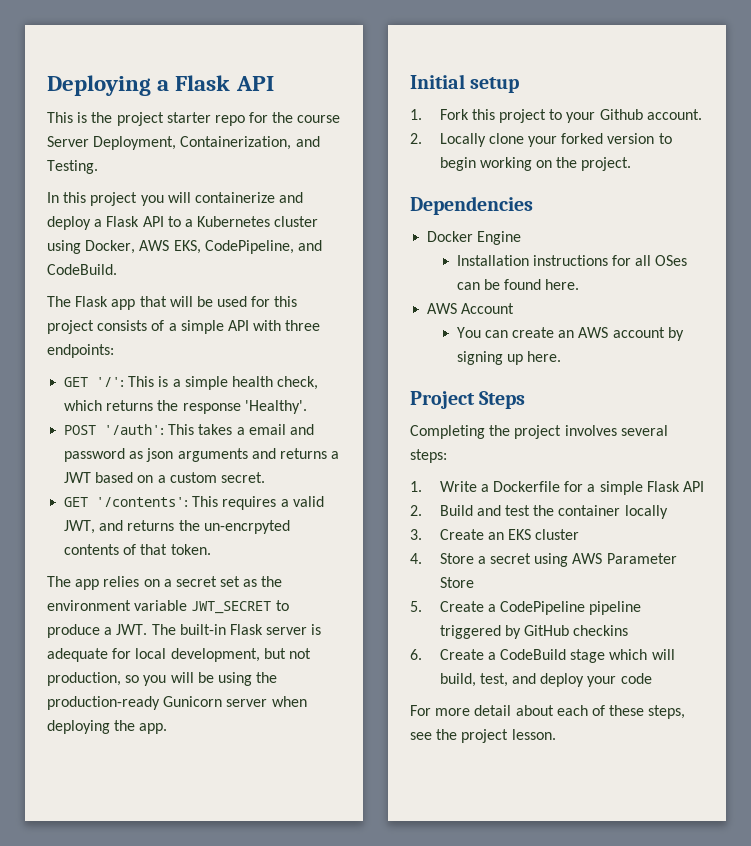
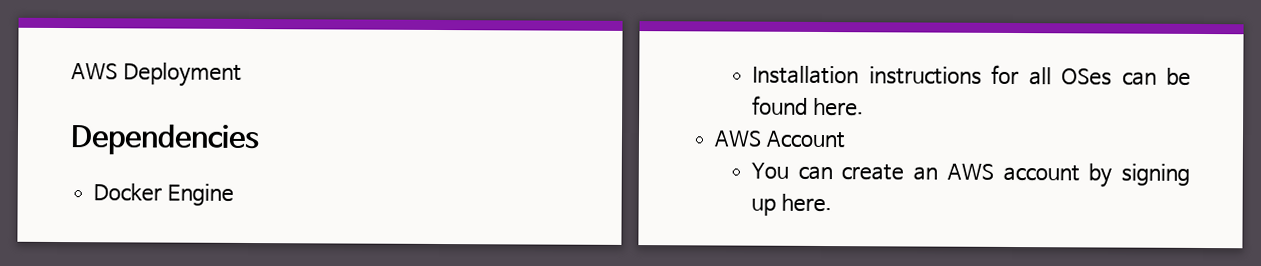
- Deploying a Flask API
- This is the project starter repo for the course Server Deployment, Containerization, and Testing.
- In this project you will containerize and deploy a Flask API to a Kubernetes cluster using Docker, AWS EKS, CodePipeline, and CodeBuild.
- The Flask app that will be used for this project consists of a simple API with three endpoints:
- GET '/': This is a simple health check, which returns the response 'Healthy'.
- POST '/auth': This takes a email and password as json arguments and returns a JWT based on a custom secret.
- GET '/contents': This requires a valid JWT, and returns the un-encrpyted contents of that token.
- The app relies on a secret set as the environment variable JWT_SECRET to produce a JWT. The built-in Flask server is adequate for local development, but not production, so you will be using the production-ready Gunicorn server when deploying the app.
- Initial setup
- 1. Fork this project to your Github account.
- 2. Locally clone your forked version to begin working on the project.
+ AWS Deployment
- Project Steps
- Completing the project involves several steps:
- 1. Write a Dockerfile for a simple Flask API
- 2. Build and test the container locally
- 3. Create an EKS cluster
- 4. Store a secret using AWS Parameter Store
- 5. Create a CodePipeline pipeline triggered by GitHub checkins
- 6. Create a CodeBuild stage which will build, test, and deploy your code
- For more detail about each of these steps, see the project lesson.

